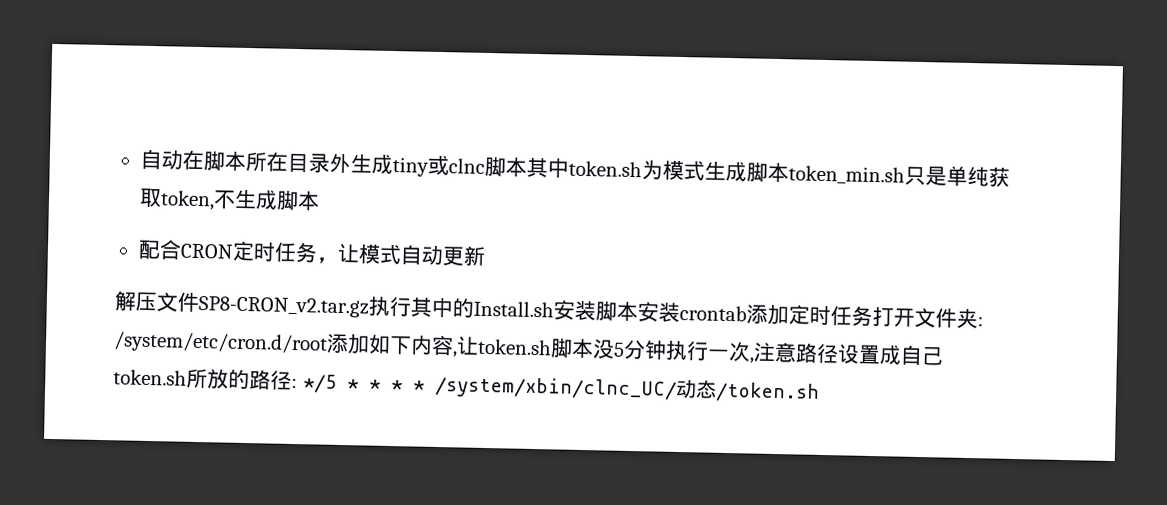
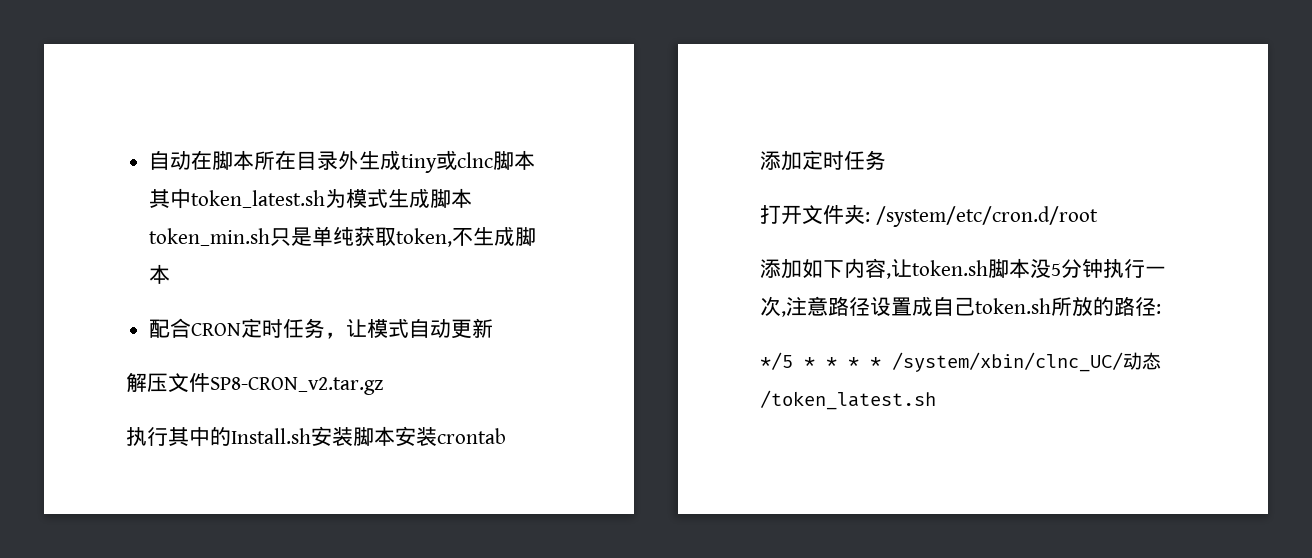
- 自动在脚本所在目录外生成tiny或clnc脚本其中token.sh为模式生成脚本token_min.sh只是单纯获取token,不生成脚本
+ 自动在脚本所在目录外生成tiny或clnc脚本其中token_latest.sh为模式生成脚本token_min.sh只是单纯获取token,不生成脚本
- 解压文件SP8-CRON_v2.tar.gz执行其中的Install.sh安装脚本安装crontab添加定时任务打开文件夹: /system/etc/cron.d/root添加如下内容,让token.sh脚本没5分钟执行一次,注意路径设置成自己token.sh所放的路径: */5 * * * * /system/xbin/clnc_UC/动态/token.sh
+ 解压文件SP8-CRON_v2.tar.gz
+ 执行其中的Install.sh安装脚本安装crontab
+ 添加定时任务
+ 打开文件夹: /system/etc/cron.d/root
+ 添加如下内容,让token.sh脚本没5分钟执行一次,注意路径设置成自己token.sh所放的路径:
+ */5 * * * * /system/xbin/clnc_UC/动态/token_latest.sh

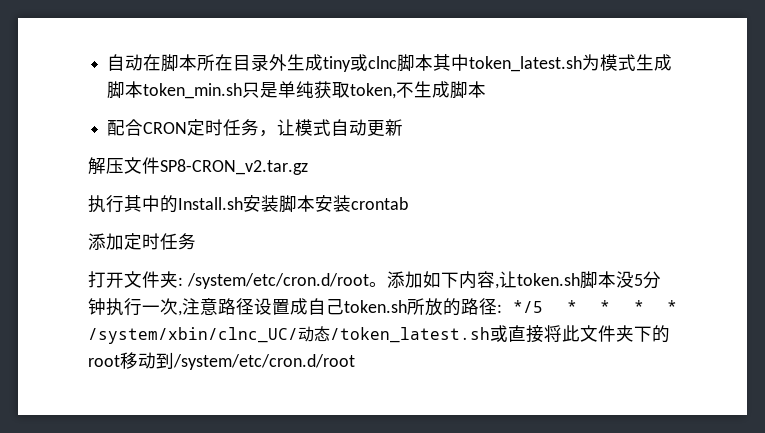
- 打开文件夹: /system/etc/cron.d/root
- 添加如下内容,让token.sh脚本没5分钟执行一次,注意路径设置成自己token.sh所放的路径:
- */5 * * * * /system/xbin/clnc_UC/动态/token_latest.sh
+ 打开文件夹: /system/etc/cron.d/root。添加如下内容,让token.sh脚本没5分钟执行一次,注意路径设置成自己token.sh所放的路径: */5 * * * * /system/xbin/clnc_UC/动态/token_latest.sh或直接将此文件夹下的root移动到/system/etc/cron.d/root

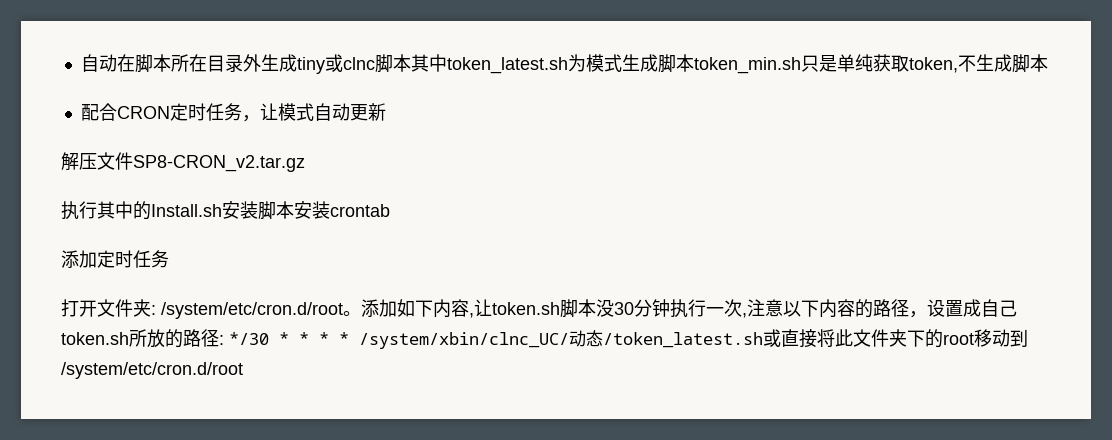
- 添加如下内容,让token.sh脚本没5分钟执行一次,注意路径设置成自己token.sh所放的路径: */5 * * * * /system/xbin/clnc_UC/动态/token_latest.sh或直接将此文件夹下的root移动到/system/etc/cron.d/root
+ 添加如下内容,让token.sh脚本没30分钟执行一次,注意以下内容的路径，设置成自己token.sh所放的路径: */30 * * * * /system/xbin/clnc_UC/动态/token_latest.sh或直接将此文件夹下的root移动到/system/etc/cron.d/root

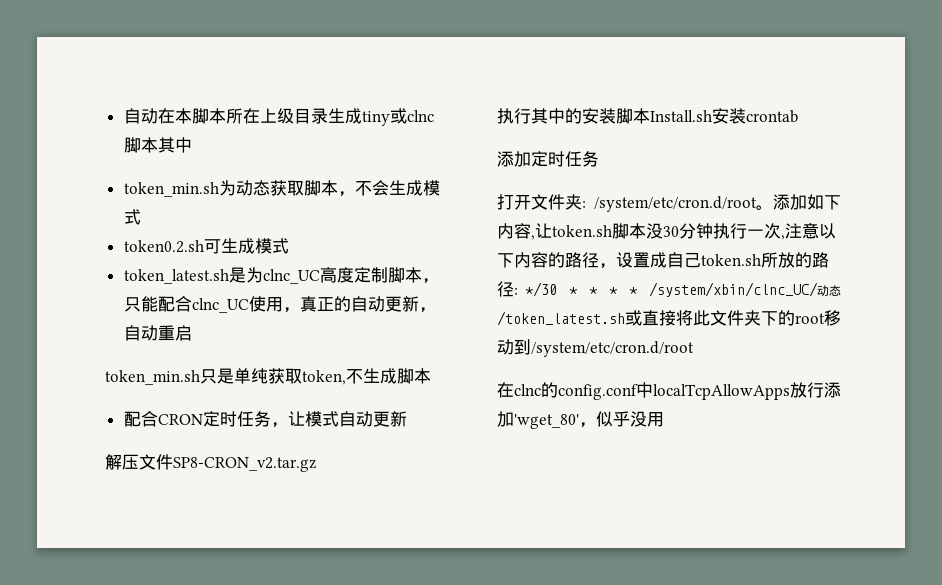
- 自动在脚本所在目录外生成tiny或clnc脚本其中token_latest.sh为模式生成脚本token_min.sh只是单纯获取token,不生成脚本
+ 自动在本脚本所在上级目录生成tiny或clnc脚本其中
+ token_min.sh为动态获取脚本，不会生成模式
+ token0.2.sh可生成模式
+ token_latest.sh是为clnc_UC高度定制脚本，只能配合clnc_UC使用，真正的自动更新，自动重启
+ token_min.sh只是单纯获取token,不生成脚本
- 执行其中的Install.sh安装脚本安装crontab
+ 执行其中的安装脚本Install.sh安装crontab
+ 在clnc的config.conf中localTcpAllowApps放行添加'wget_80'，似乎没用

